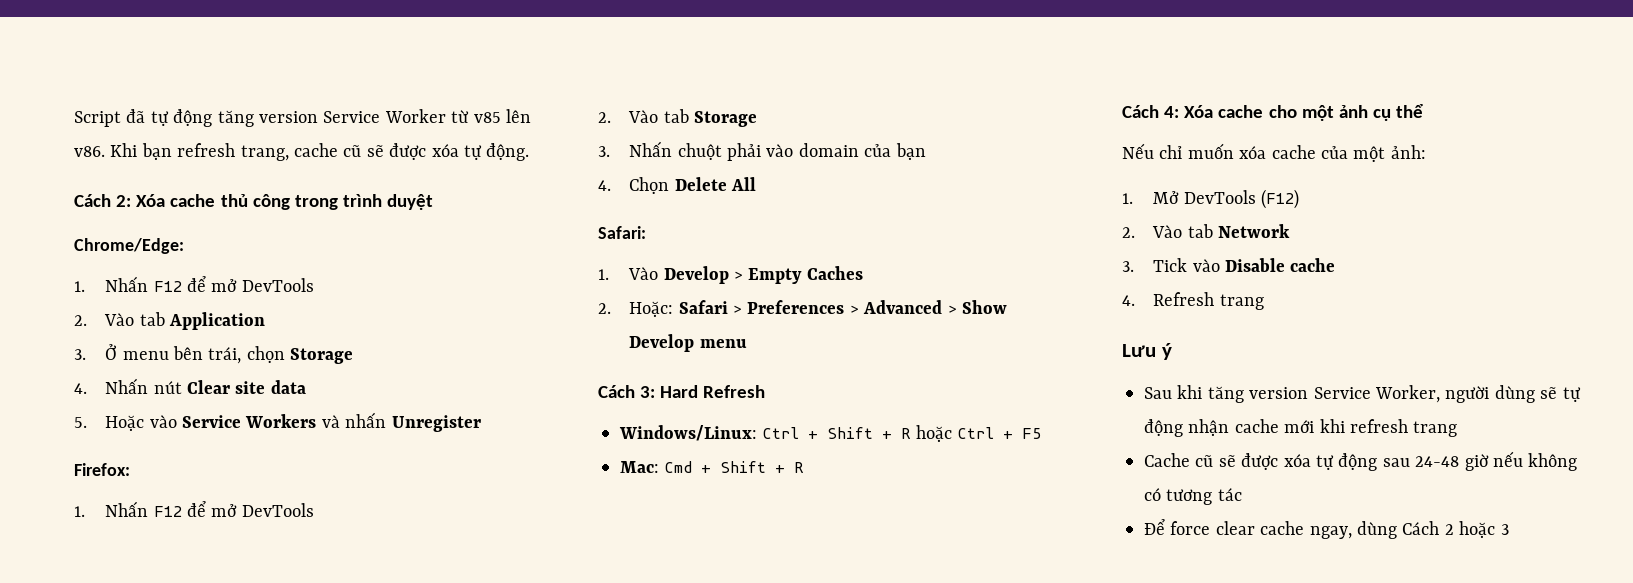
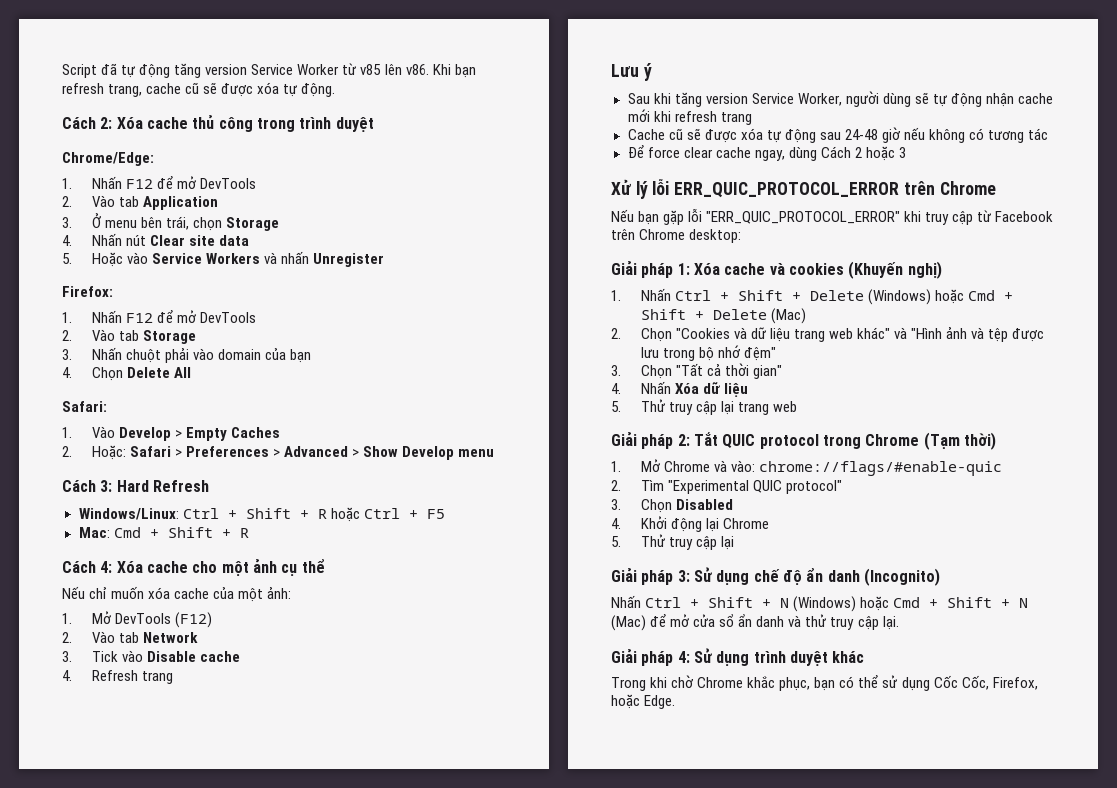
+ Xử lý lỗi ERR_QUIC_PROTOCOL_ERROR trên Chrome
+ Nếu bạn gặp lỗi "ERR_QUIC_PROTOCOL_ERROR" khi truy cập từ Facebook trên Chrome desktop:
+ Giải pháp 1: Xóa cache và cookies (Khuyến nghị)
+ 1. Nhấn Ctrl + Shift + Delete (Windows) hoặc Cmd + Shift + Delete (Mac)
+ 2. Chọn "Cookies và dữ liệu trang web khác" và "Hình ảnh và tệp được lưu trong bộ nhớ đệm"
+ 3. Chọn "Tất cả thời gian"
+ 4. Nhấn Xóa dữ liệu
+ 5. Thử truy cập lại trang web
+ Giải pháp 2: Tắt QUIC protocol trong Chrome (Tạm thời)
+ 1. Mở Chrome và vào: chrome://flags/#enable-quic
+ 2. Tìm "Experimental QUIC protocol"
+ 3. Chọn Disabled
+ 4. Khởi động lại Chrome
+ 5. Thử truy cập lại
+ Giải pháp 3: Sử dụng chế độ ẩn danh (Incognito)
+ Nhấn Ctrl + Shift + N (Windows) hoặc Cmd + Shift + N (Mac) để mở cửa sổ ẩn danh và thử truy cập lại.
+ Giải pháp 4: Sử dụng trình duyệt khác
+ Trong khi chờ Chrome khắc phục, bạn có thể sử dụng Cốc Cốc, Firefox, hoặc Edge.

